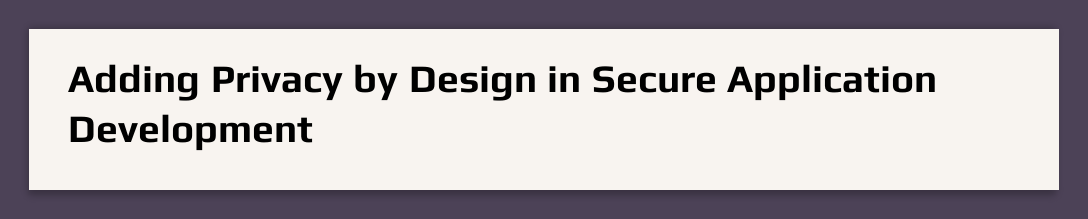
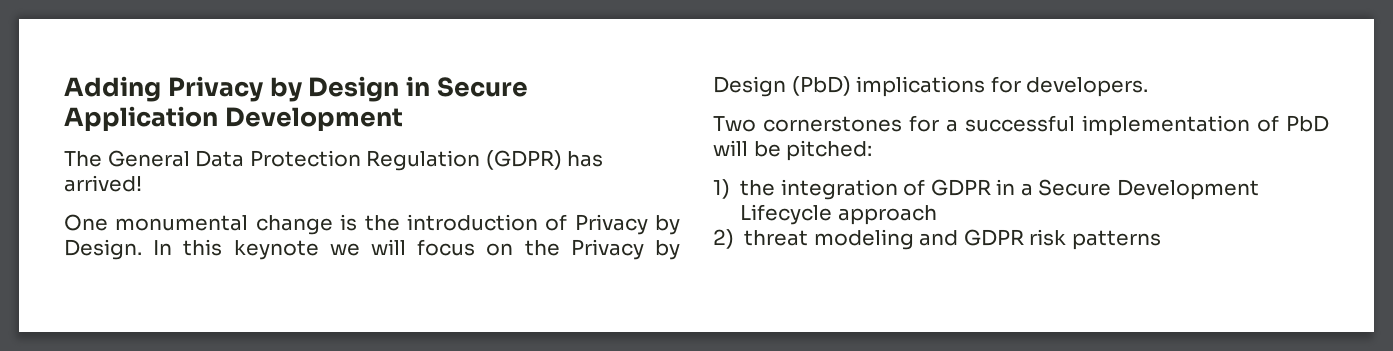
+ The General Data Protection Regulation (GDPR) has arrived!
+ One monumental change is the introduction of Privacy by Design. In this keynote we will focus on the Privacy by Design (PbD) implications for developers.
+ Two cornerstones for a successful implementation of PbD will be pitched:
+ 1) the integration of GDPR in a Secure Development Lifecycle approach
+ 2) threat modeling and GDPR risk patterns

